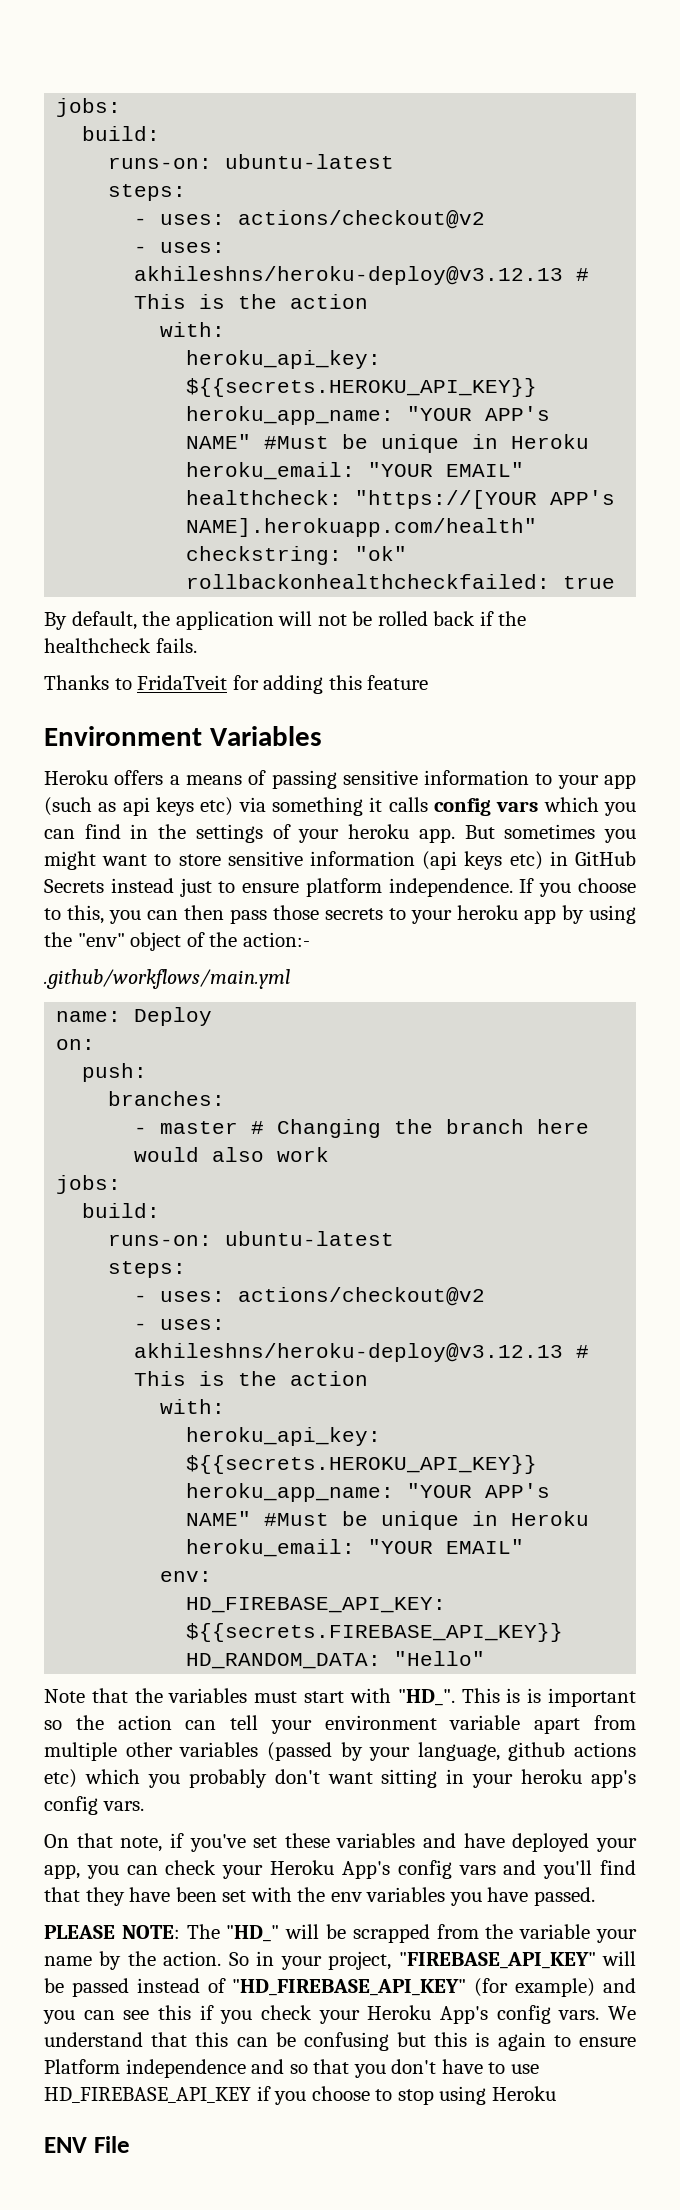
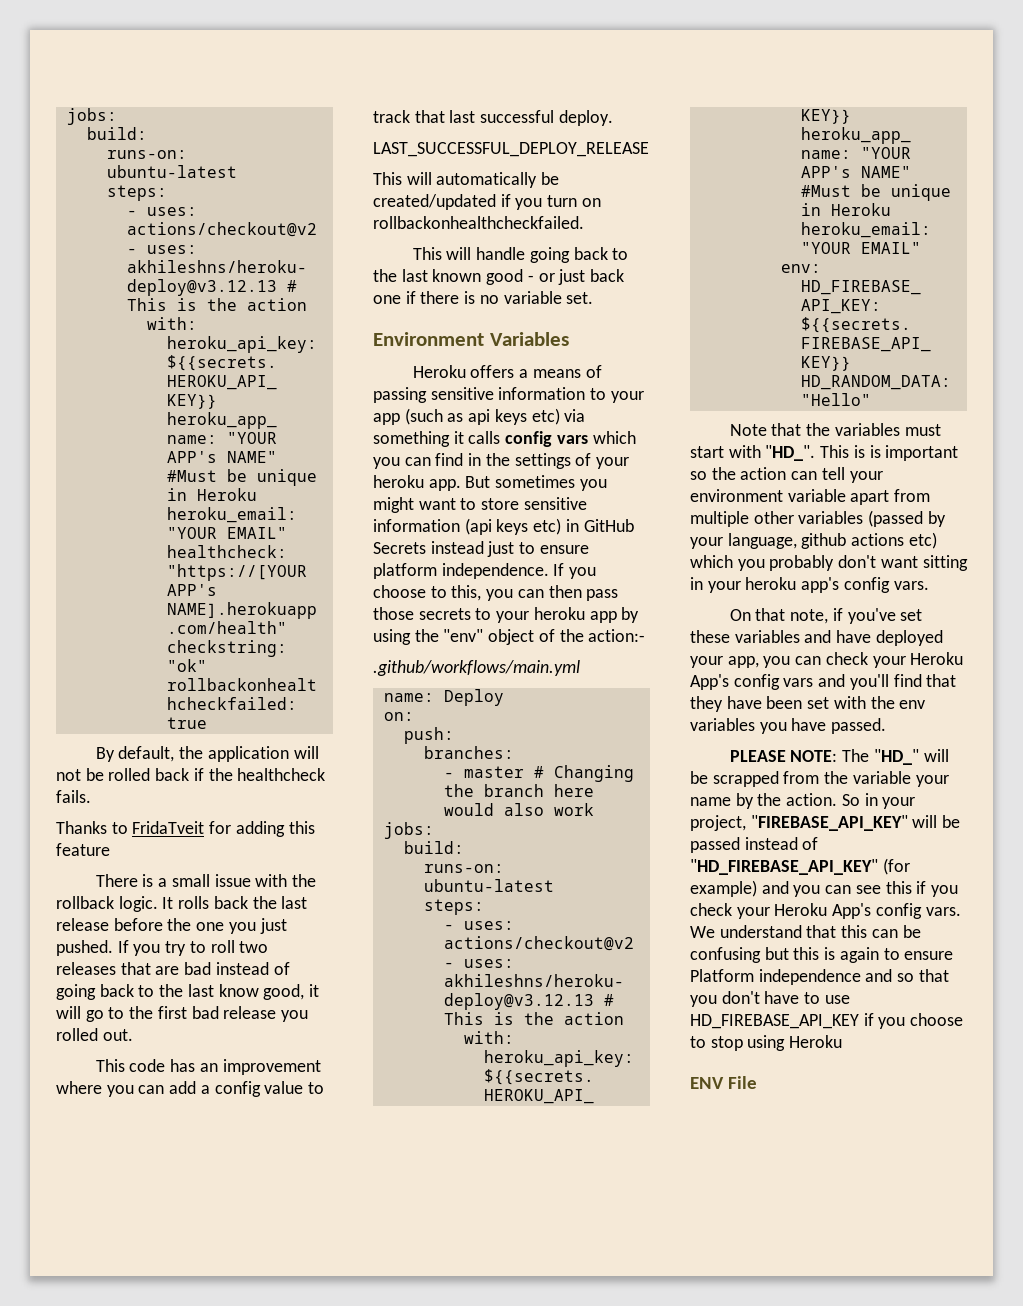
+ There is a small issue with the rollback logic. It rolls back the last release before the one you just pushed. If you try to roll two releases that are bad instead of going back to the last know good, it will go to the first bad release you rolled out.
+ This code has an improvement where you can add a config value to track that last successful deploy.
+ LAST_SUCCESSFUL_DEPLOY_RELEASE
+ This will automatically be created/updated if you turn on rollbackonhealthcheckfailed.
+ This will handle going back to the last known good - or just back one if there is no variable set.

